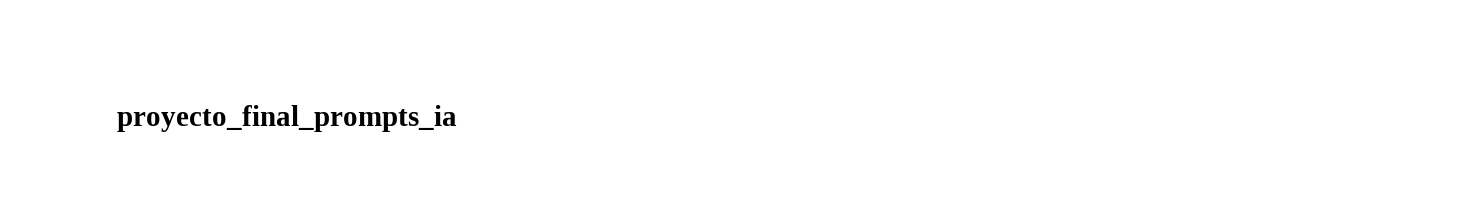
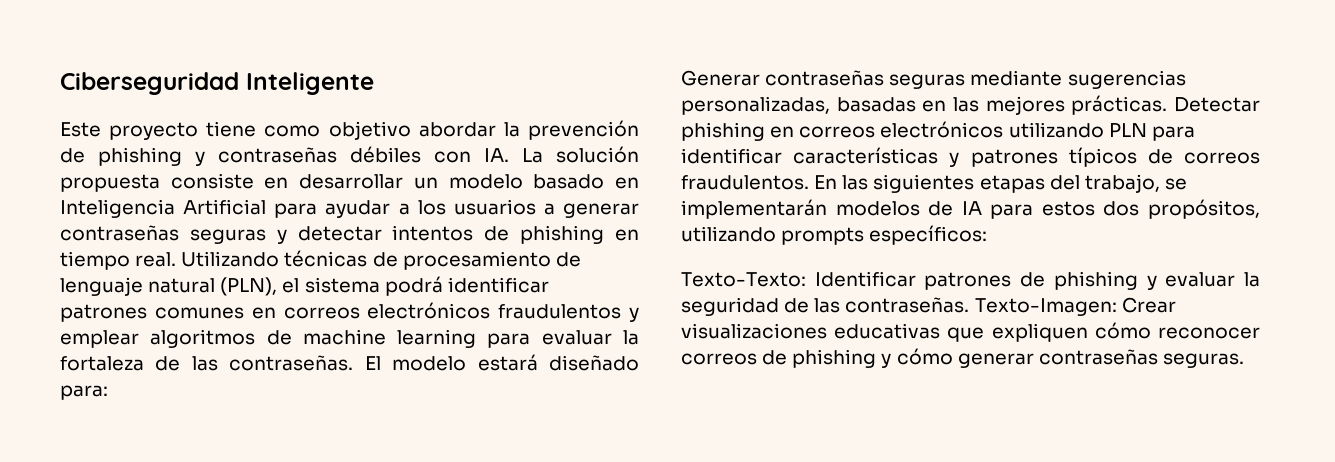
- proyecto_final_prompts_ia
+ Ciberseguridad Inteligente
+ Este proyecto tiene como objetivo abordar la prevención de phishing y contraseñas débiles con IA. La solución propuesta consiste en desarrollar un modelo basado en Inteligencia Artificial para ayudar a los usuarios a generar contraseñas seguras y detectar intentos de phishing en tiempo real. Utilizando técnicas de procesamiento de lenguaje natural (PLN), el sistema podrá identificar patrones comunes en correos electrónicos fraudulentos y emplear algoritmos de machine learning para evaluar la fortaleza de las contraseñas. El modelo estará diseñado para:
+ Generar contraseñas seguras mediante sugerencias personalizadas, basadas en las mejores prácticas. Detectar phishing en correos electrónicos utilizando PLN para identificar características y patrones típicos de correos fraudulentos. En las siguientes etapas del trabajo, se implementarán modelos de IA para estos dos propósitos, utilizando prompts específicos:
+ Texto-Texto: Identificar patrones de phishing y evaluar la seguridad de las contraseñas. Texto-Imagen: Crear visualizaciones educativas que expliquen cómo reconocer correos de phishing y cómo generar contraseñas seguras.

